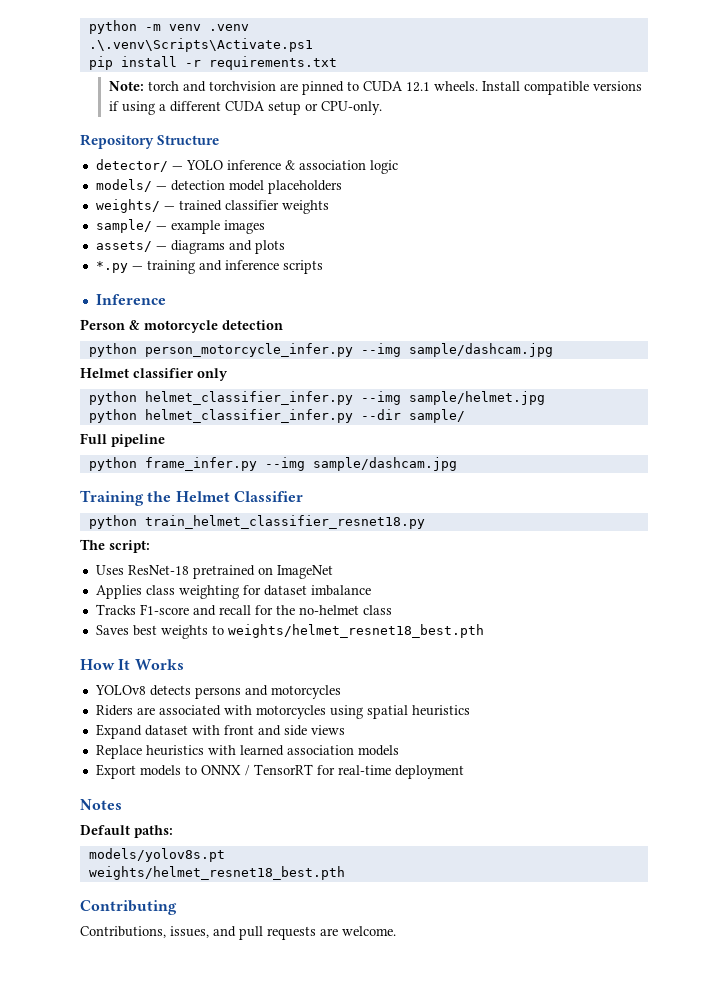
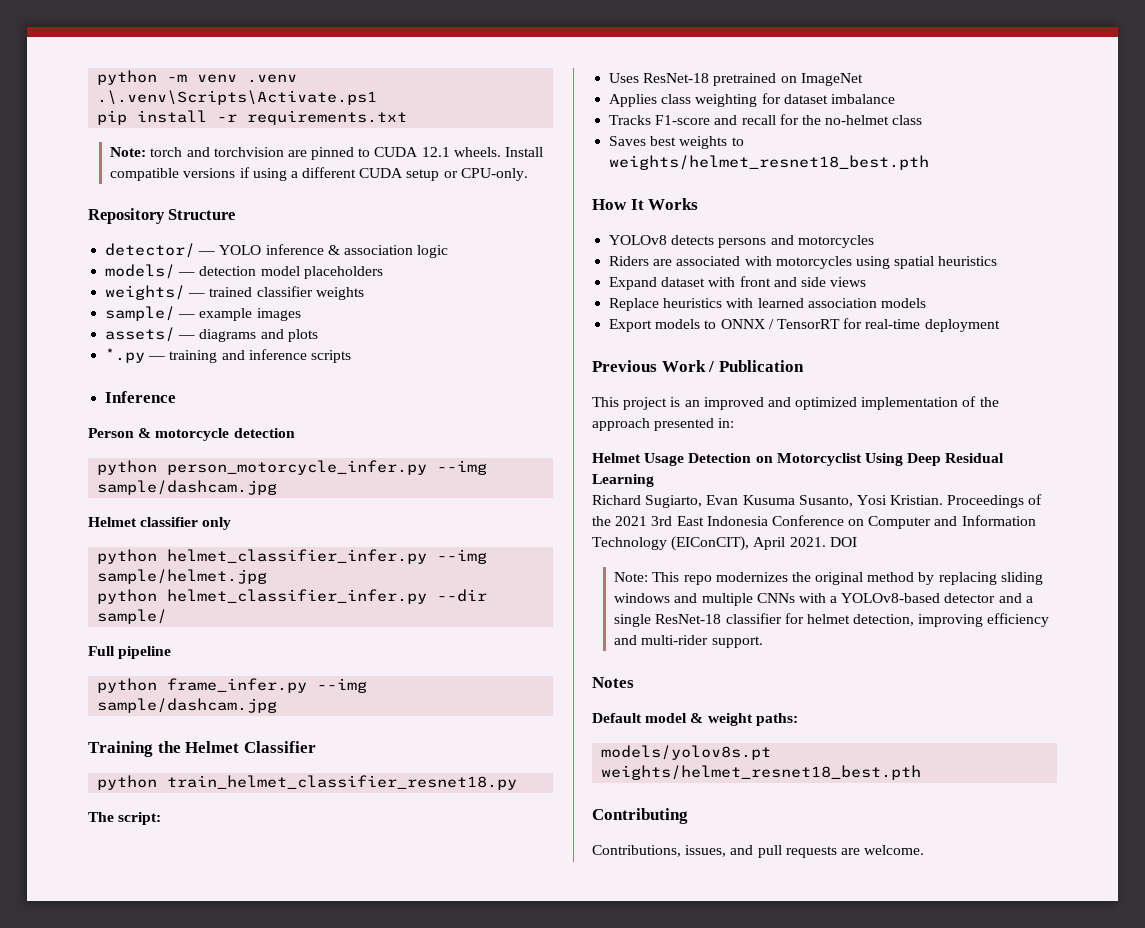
+ Previous Work / Publication
+ This project is an improved and optimized implementation of the approach presented in:
+ Helmet Usage Detection on Motorcyclist Using Deep Residual Learning
+ Richard Sugiarto, Evan Kusuma Susanto, Yosi Kristian. Proceedings of the 2021 3rd East Indonesia Conference on Computer and Information Technology (EIConCIT), April 2021. DOI
+ Note: This repo modernizes the original method by replacing sliding windows and multiple CNNs with a YOLOv8-based detector and a single ResNet-18 classifier for helmet detection, improving efficiency and multi-rider support.
- Default paths:
+ Default model & weight paths:

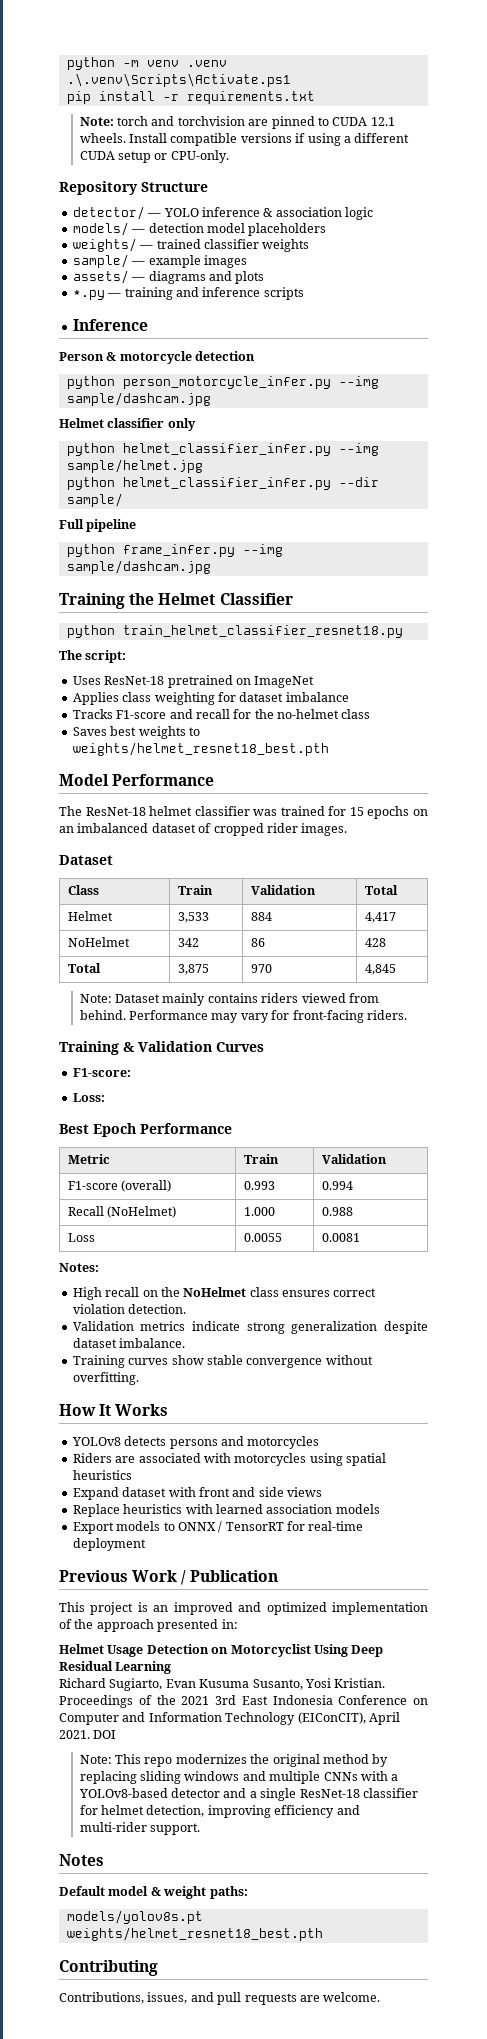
+ Model Performance
+ The ResNet-18 helmet classifier was trained for 15 epochs on an imbalanced dataset of cropped rider images.
+ Dataset
+ Class | Train | Validation | Total
+ Helmet | 3,533 | 884 | 4,417
+ NoHelmet | 342 | 86 | 428
+ Total | 3,875 | 970 | 4,845
+ Note: Dataset mainly contains riders viewed from behind. Performance may vary for front-facing riders.
+ Training & Validation Curves
+ F1-score:
+ Loss:
+ Best Epoch Performance
+ Metric | Train | Validation
+ F1-score (overall) | 0.993 | 0.994
+ Recall (NoHelmet) | 1.000 | 0.988
+ Loss | 0.0055 | 0.0081
+ Notes:
+ High recall on the NoHelmet class ensures correct violation detection.
+ Validation metrics indicate strong generalization despite dataset imbalance.
+ Training curves show stable convergence without overfitting.

